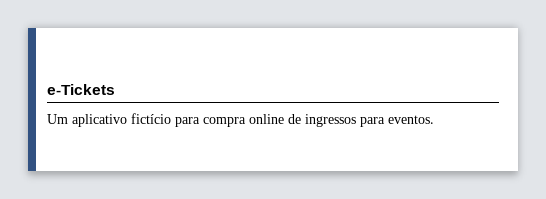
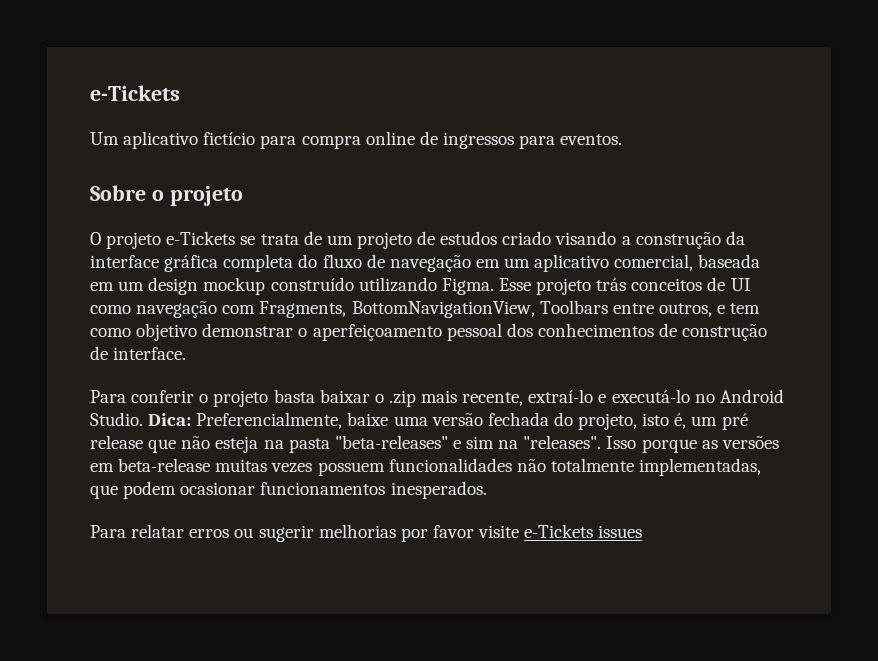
+ Sobre o projeto
+ O projeto e-Tickets se trata de um projeto de estudos criado visando a construção da interface gráfica completa do fluxo de navegação em um aplicativo comercial, baseada em um design mockup construído utilizando Figma. Esse projeto trás conceitos de UI como navegação com Fragments, BottomNavigationView, Toolbars entre outros, e tem como objetivo demonstrar o aperfeiçoamento pessoal dos conhecimentos de construção de interface.
+ Para conferir o projeto basta baixar o .zip mais recente, extraí-lo e executá-lo no Android Studio. Dica: Preferencialmente, baixe uma versão fechada do projeto, isto é, um pré release que não esteja na pasta "beta-releases" e sim na "releases". Isso porque as versões em beta-release muitas vezes possuem funcionalidades não totalmente implementadas, que podem ocasionar funcionamentos inesperados.
+ Para relatar erros ou sugerir melhorias por favor visite e-Tickets issues

